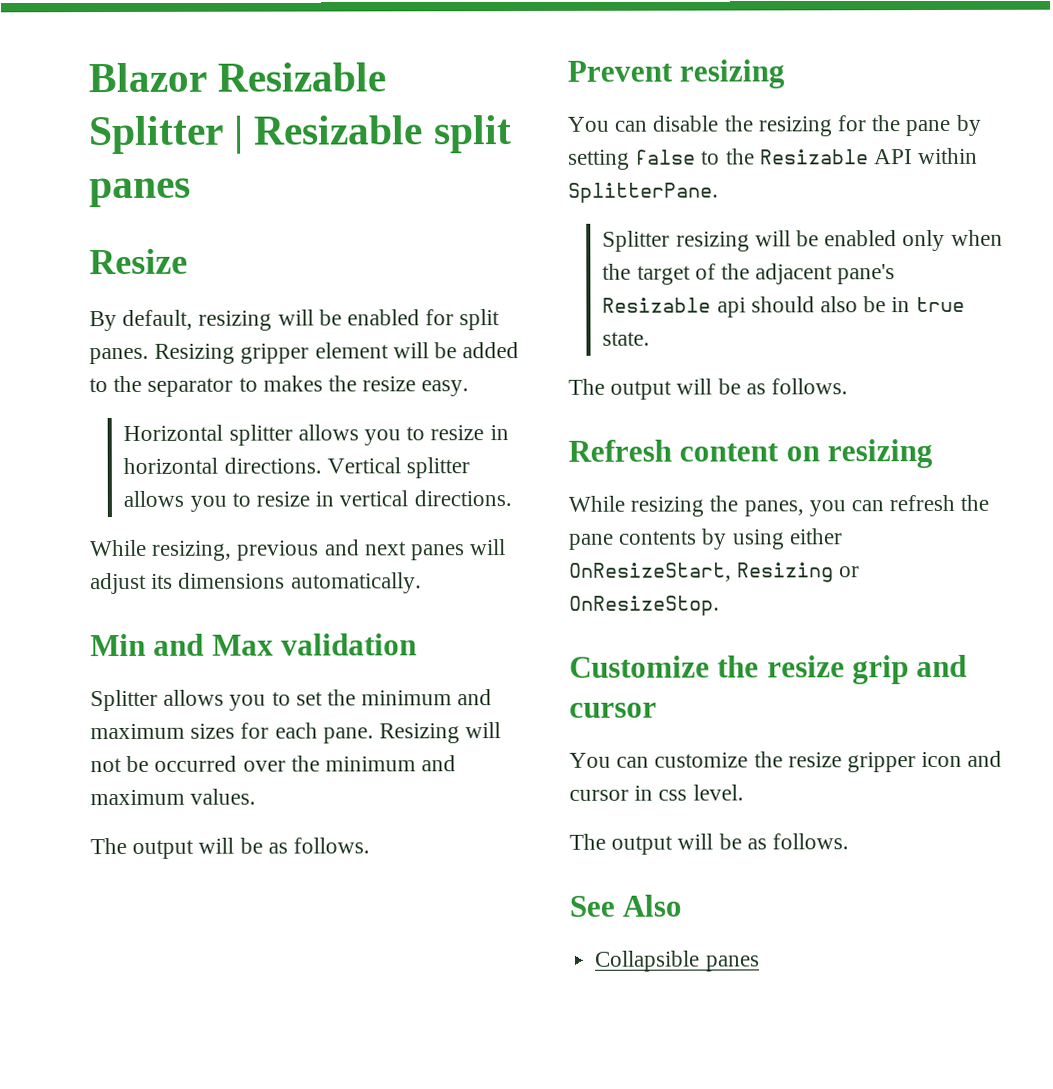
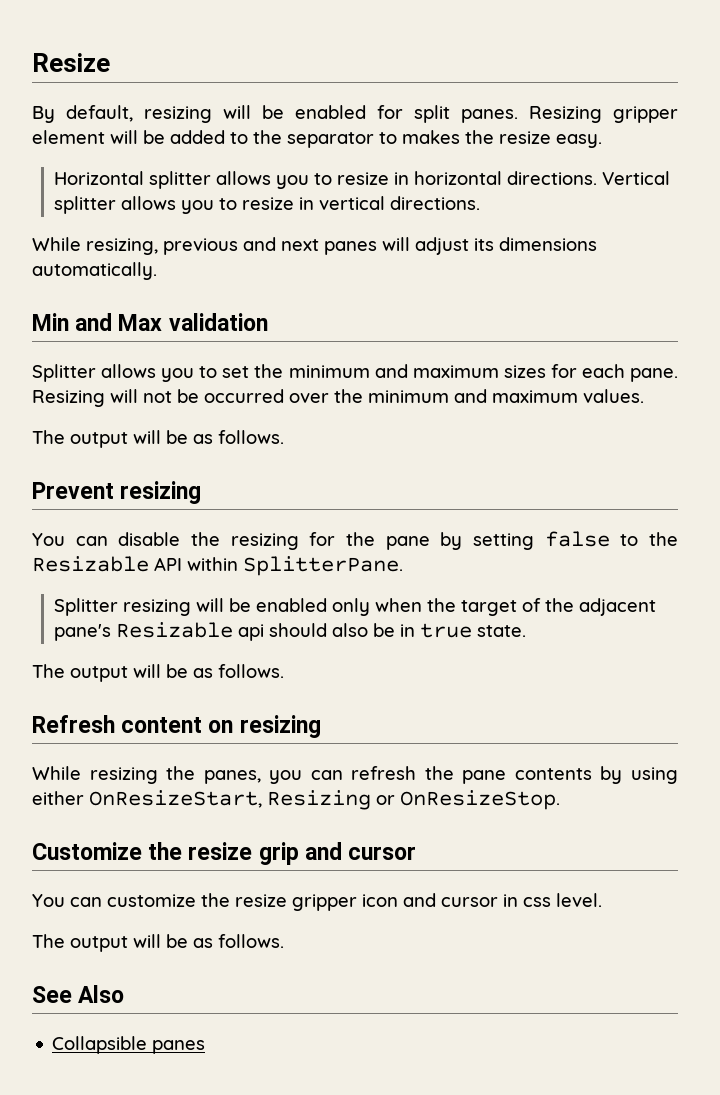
- Blazor Resizable Splitter | Resizable split panes

